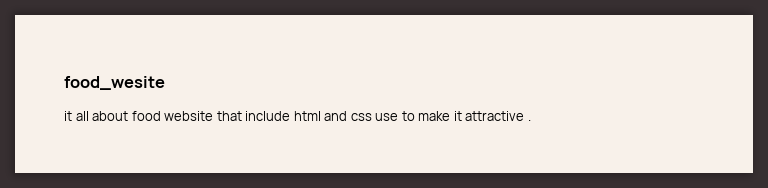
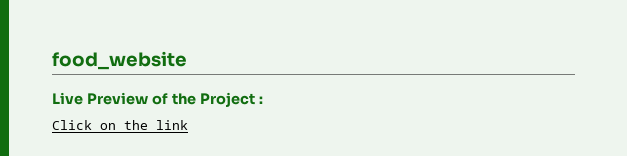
- food_wesite
- it all about food website that include html and css use to make it attractive .
+ food_website
+ Live Preview of the Project :
+ Click on the link

